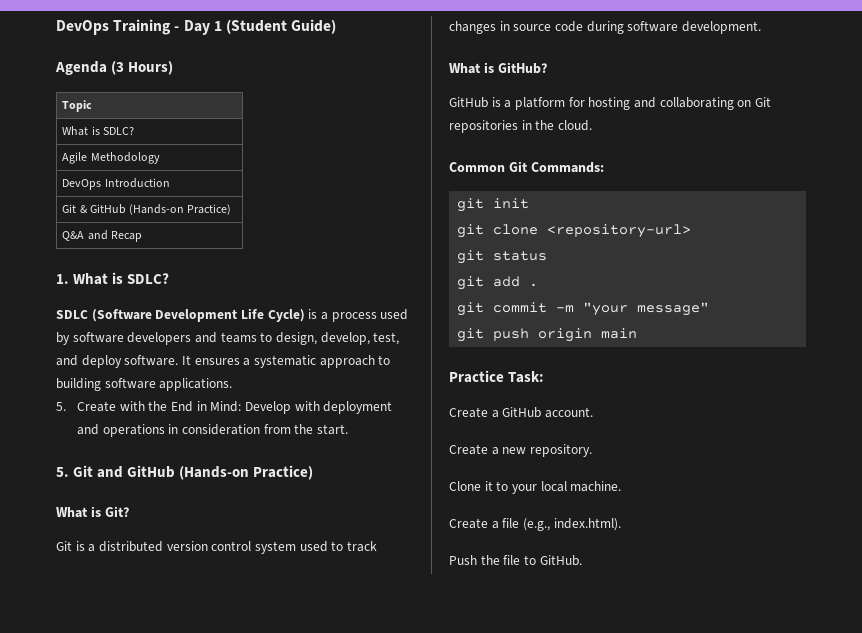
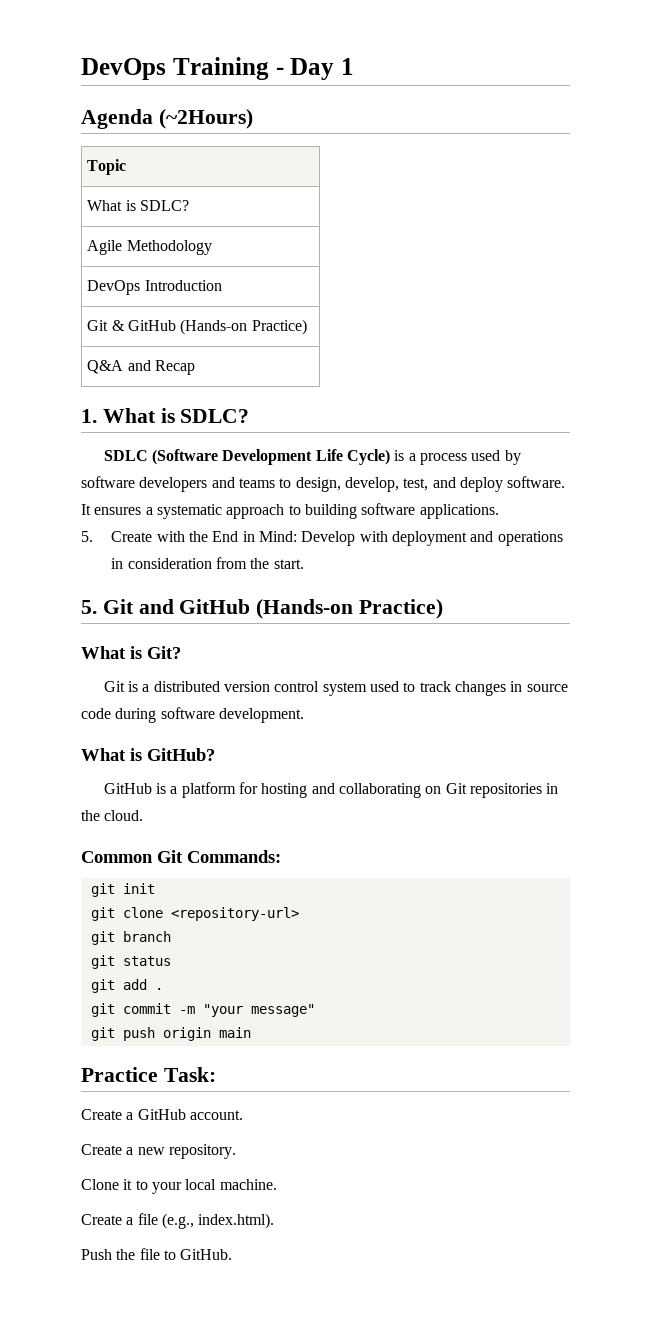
- DevOps Training - Day 1 (Student Guide)
+ DevOps Training - Day 1
- Agenda (3 Hours)
+ Agenda (~2Hours)
+ git branch

